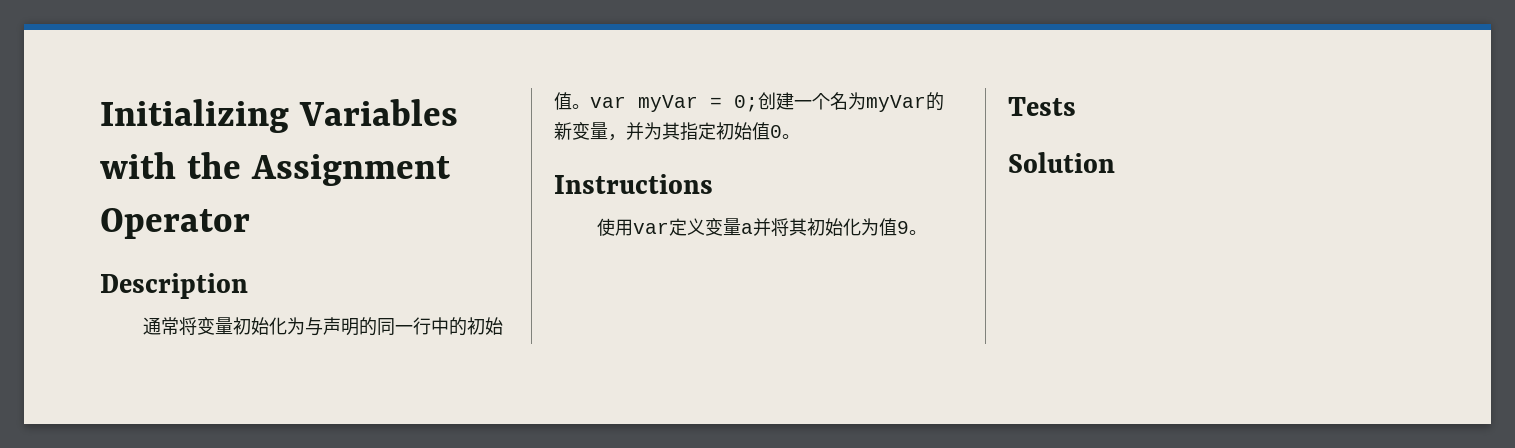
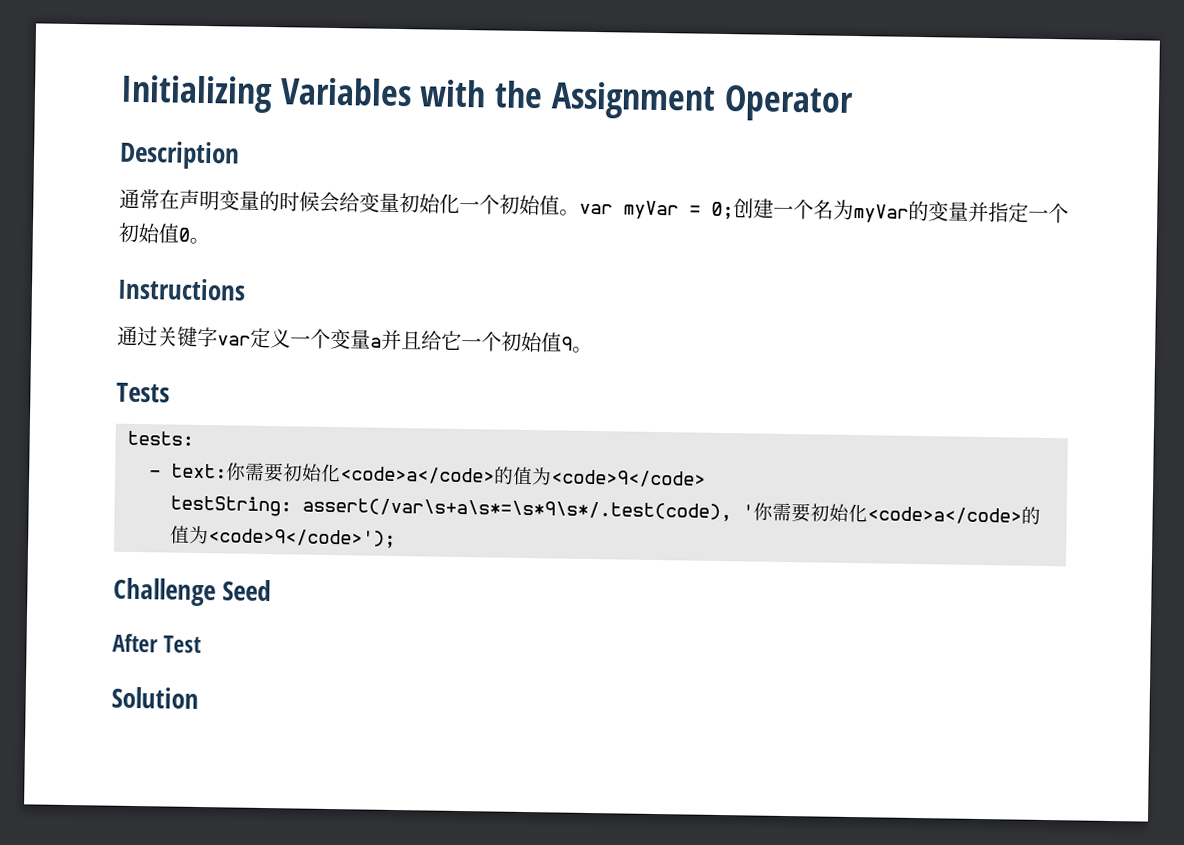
- 通常将变量初始化为与声明的同一行中的初始值。var myVar = 0;创建一个名为myVar的新变量，并为其指定初始值0。
+ 通常在声明变量的时候会给变量初始化一个初始值。var myVar = 0;创建一个名为myVar的变量并指定一个初始值0。
- 使用var定义变量a并将其初始化为值9。
+ 通过关键字var定义一个变量a并且给它一个初始值9。
+ tests:
+ - text:你需要初始化<code>a</code>的值为<code>9</code>
+ testString: assert(/var\s+a\s*=\s*9\s*/.test(code), '你需要初始化<code>a</code>的值为<code>9</code>');
+ Challenge Seed
+ After Test

